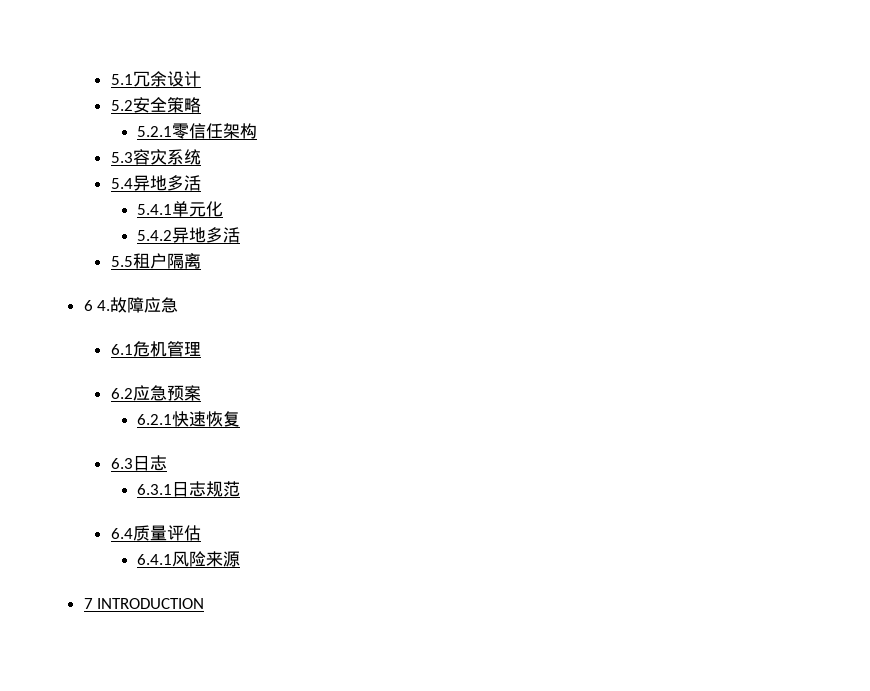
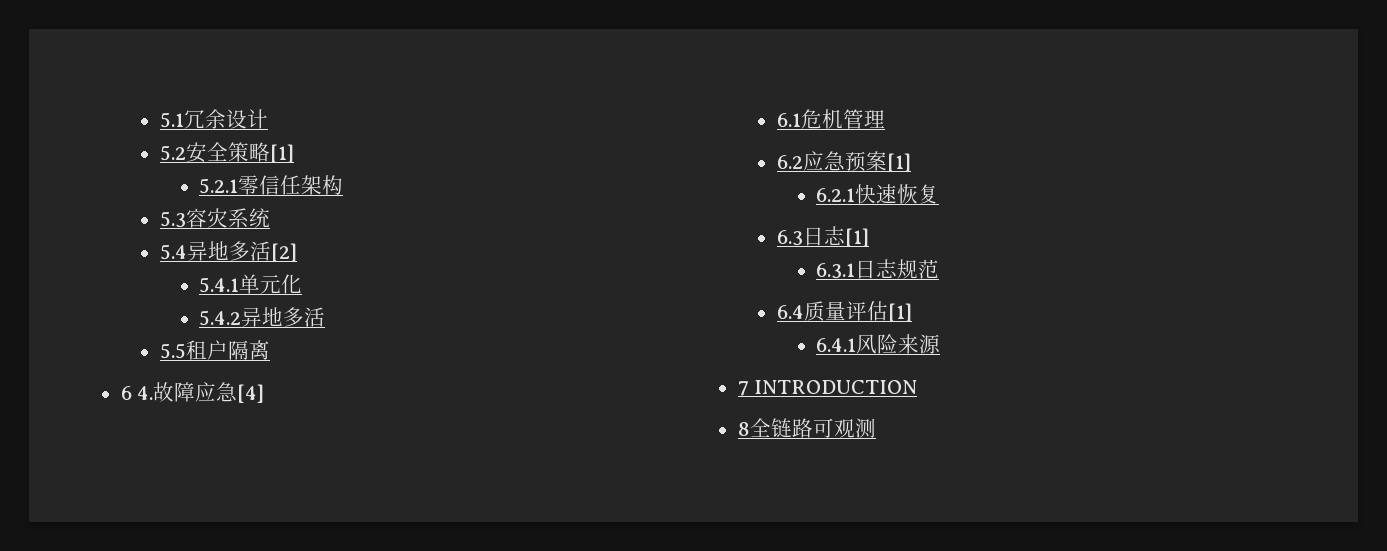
- 5.2安全策略
+ 5.2安全策略[1]
- 5.4异地多活
+ 5.4异地多活[2]
- 6 4.故障应急
+ 6 4.故障应急[4]
- 6.2应急预案
+ 6.2应急预案[1]
- 6.3日志
+ 6.3日志[1]
- 6.4质量评估
+ 6.4质量评估[1]
+ 8全链路可观测

